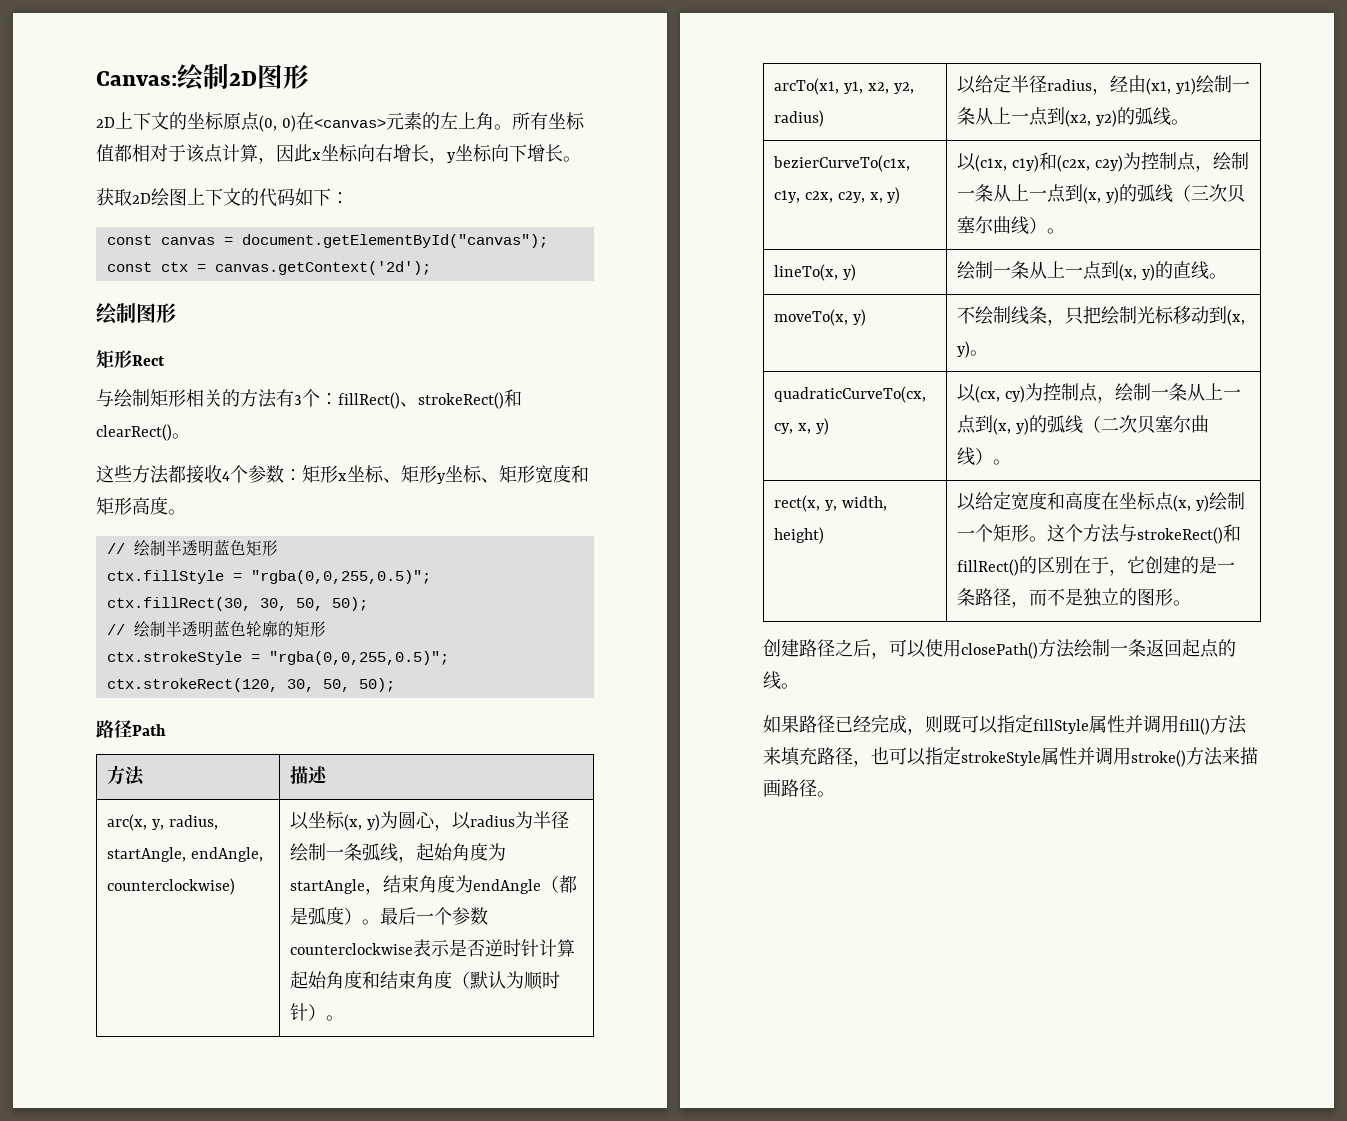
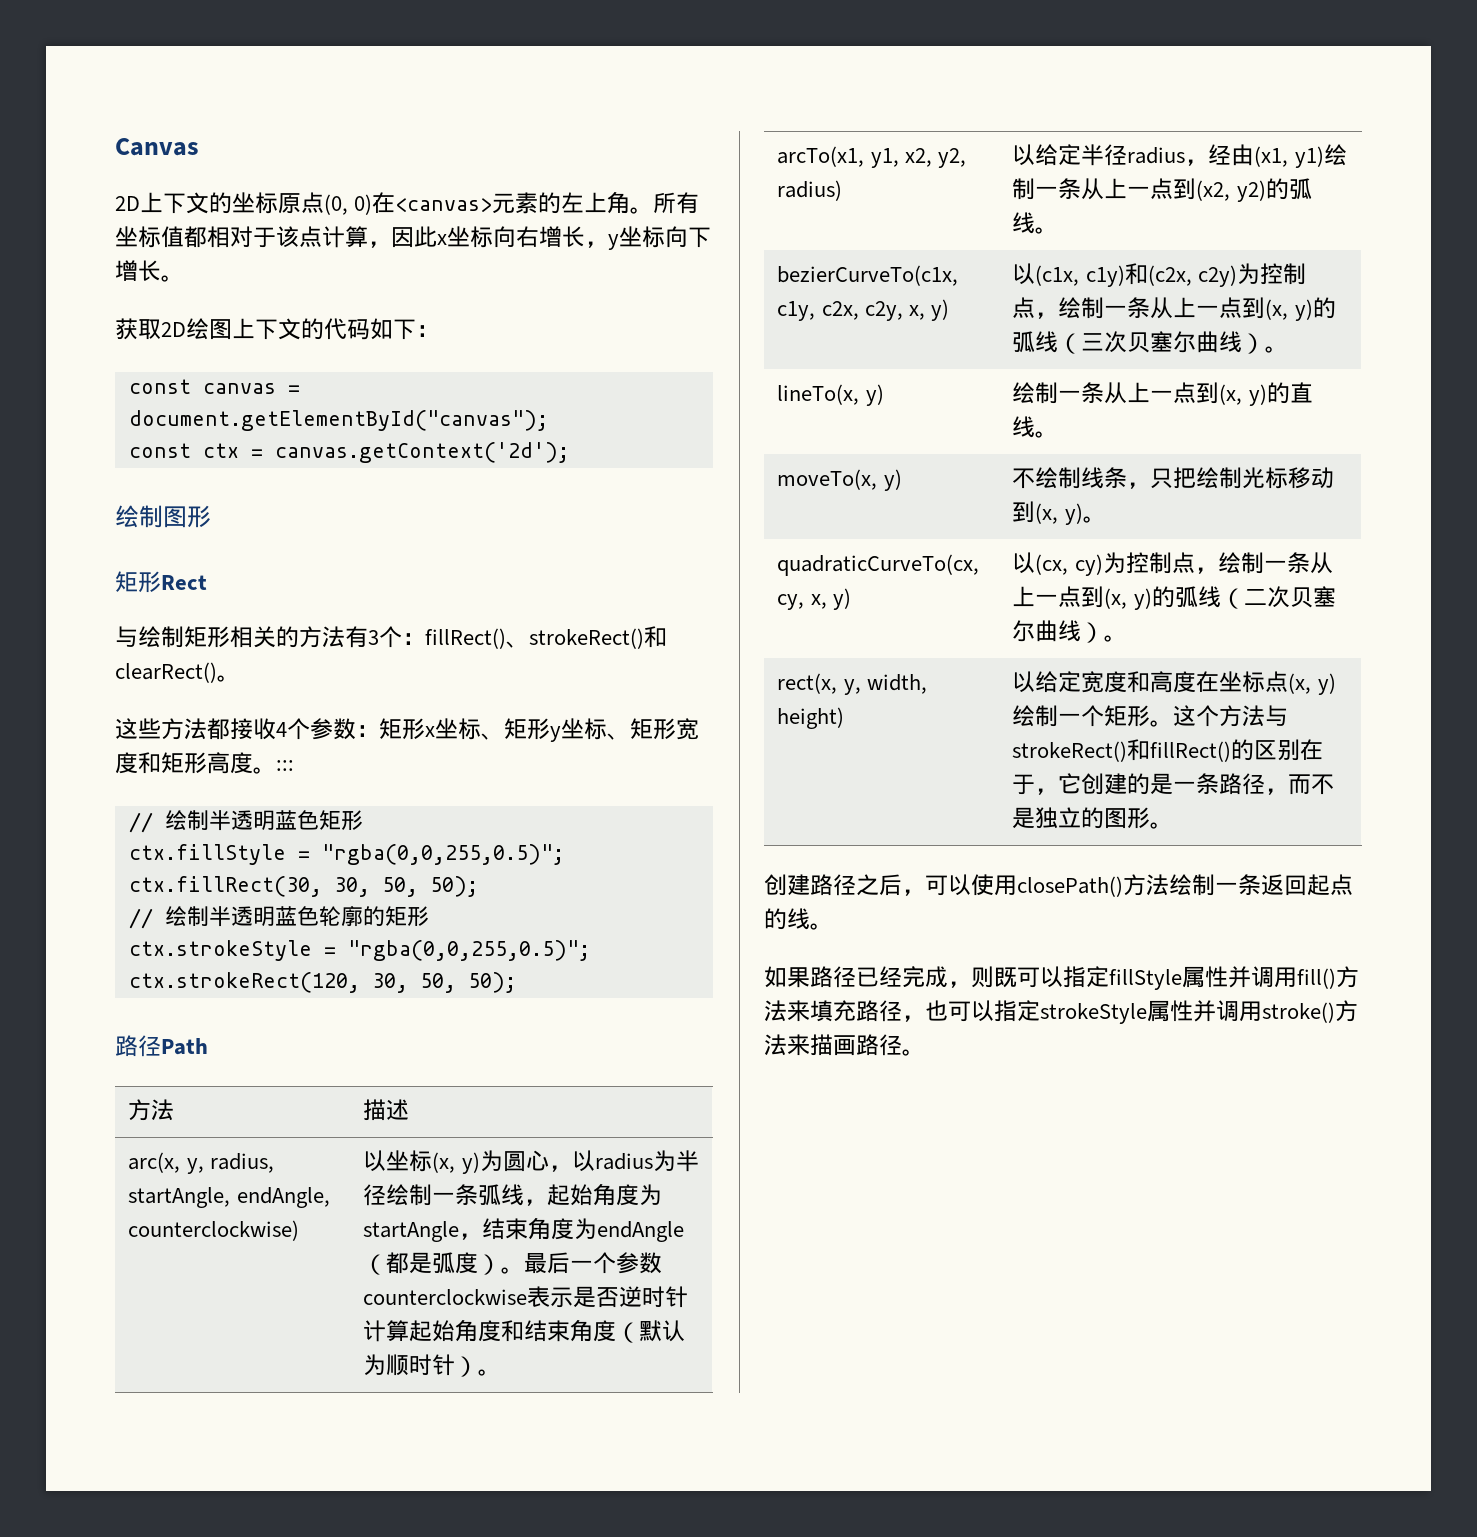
- Canvas:绘制2D图形
+ Canvas
- 这些方法都接收4个参数：矩形x坐标、矩形y坐标、矩形宽度和矩形高度。
+ 这些方法都接收4个参数：矩形x坐标、矩形y坐标、矩形宽度和矩形高度。:::

